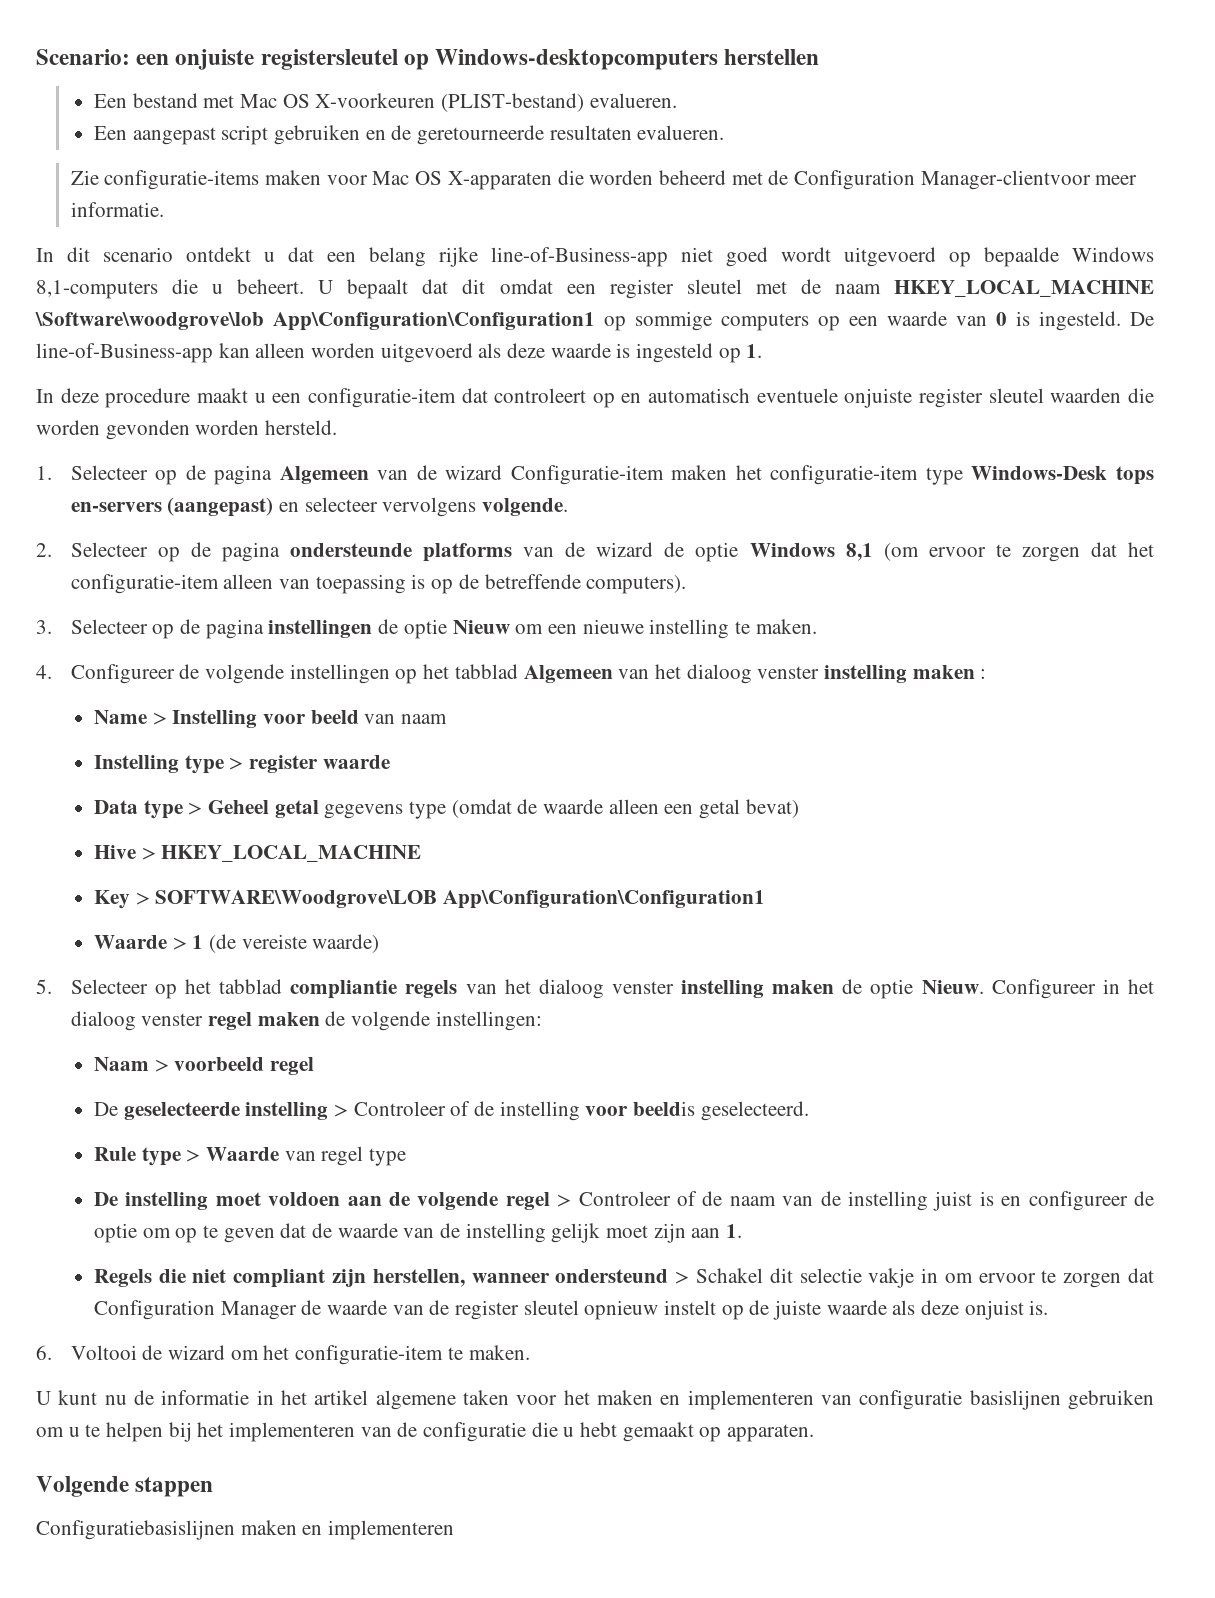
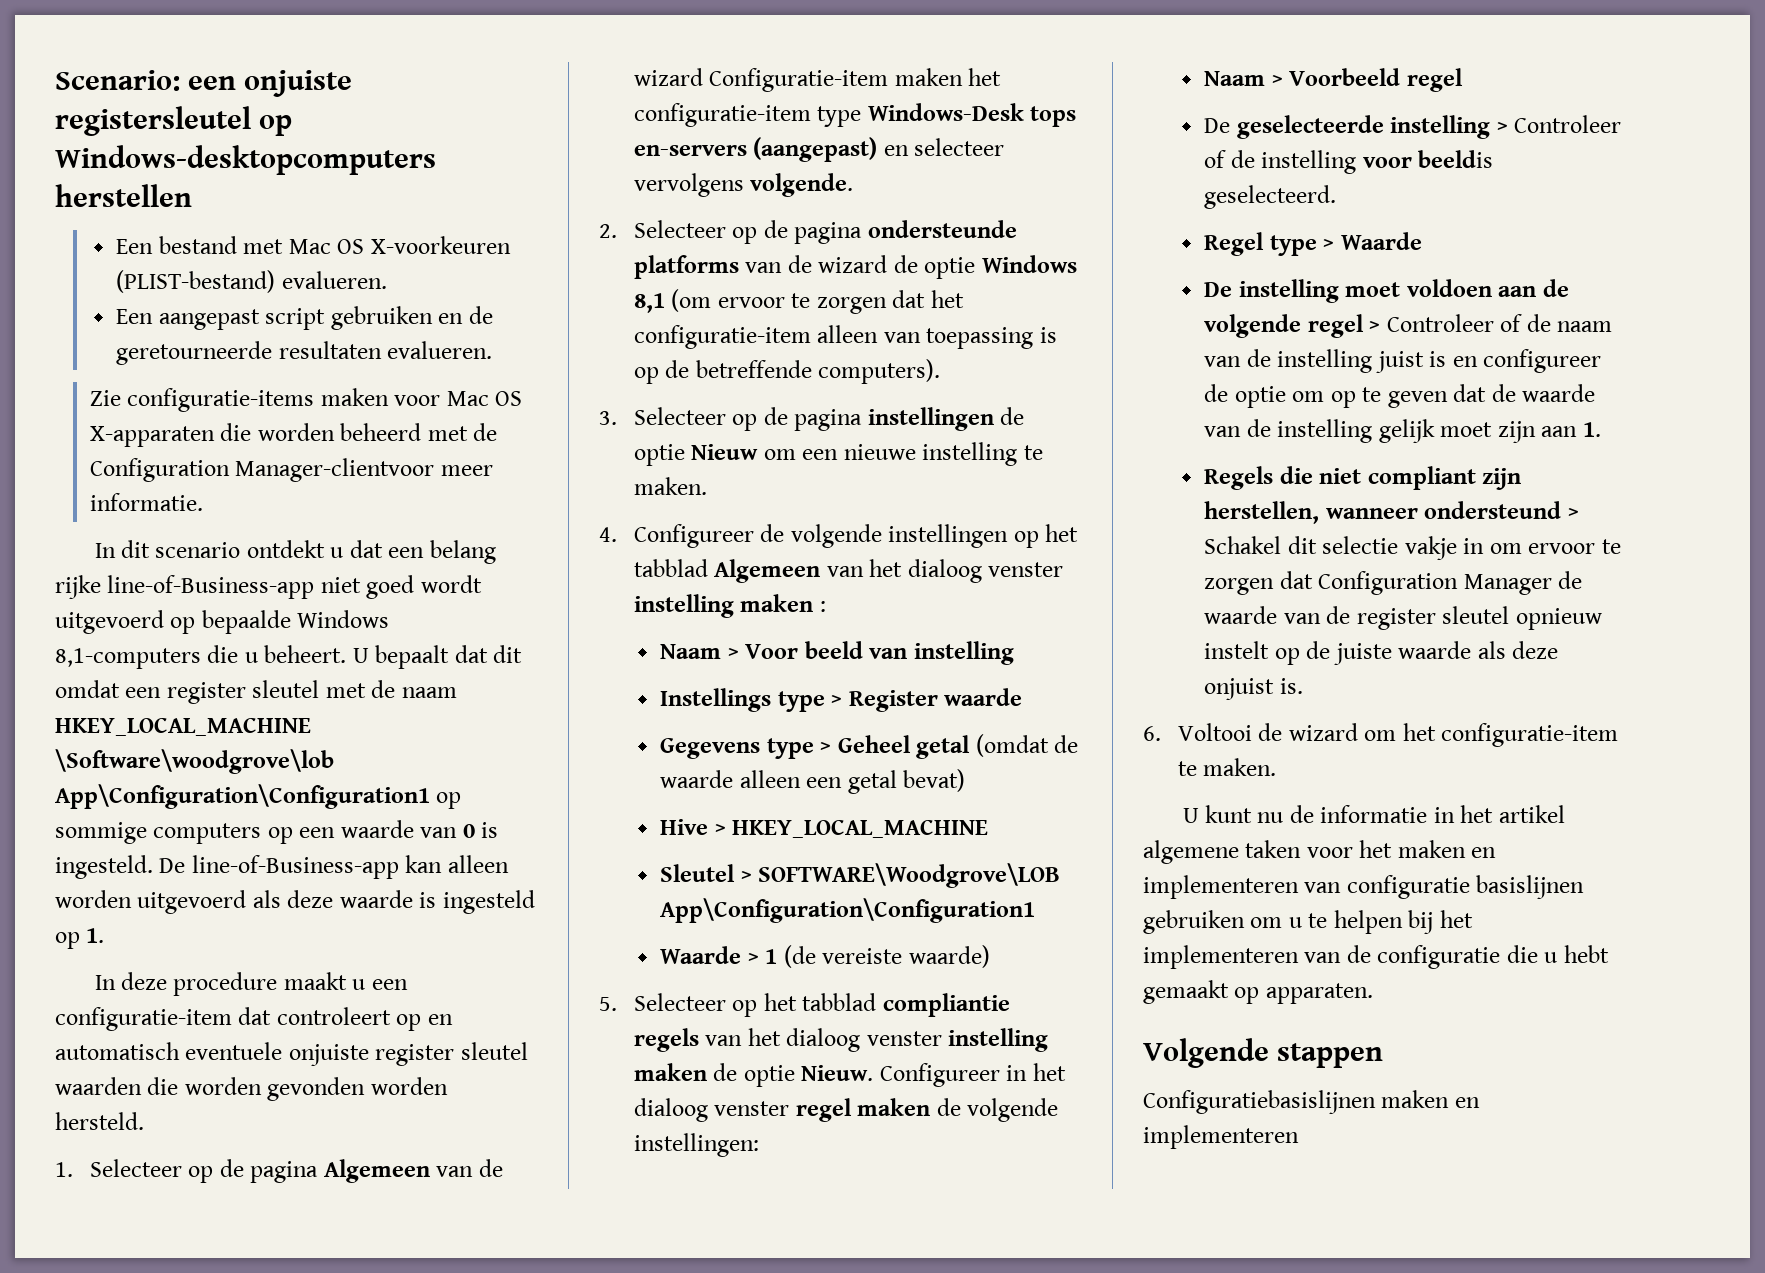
- Name > Instelling voor beeld van naam
- Instelling type > register waarde
+ Naam > Voor beeld van instelling
+ Instellings type > Register waarde
- Data type > Geheel getal gegevens type (omdat de waarde alleen een getal bevat)
+ Gegevens type > Geheel getal (omdat de waarde alleen een getal bevat)
- Key > SOFTWARE\Woodgrove\LOB App\Configuration\Configuration1
+ Sleutel > SOFTWARE\Woodgrove\LOB App\Configuration\Configuration1
- Naam > voorbeeld regel
+ Naam > Voorbeeld regel
- Rule type > Waarde van regel type
+ Regel type > Waarde

